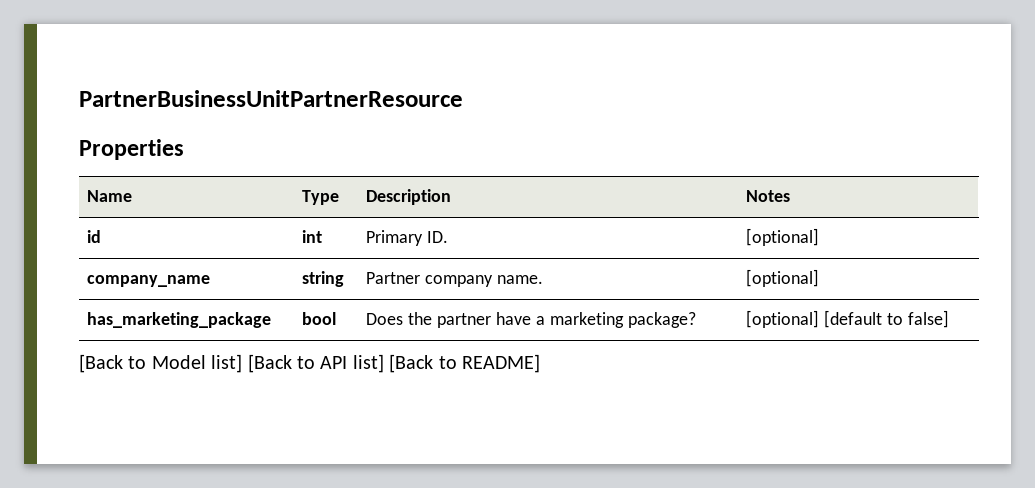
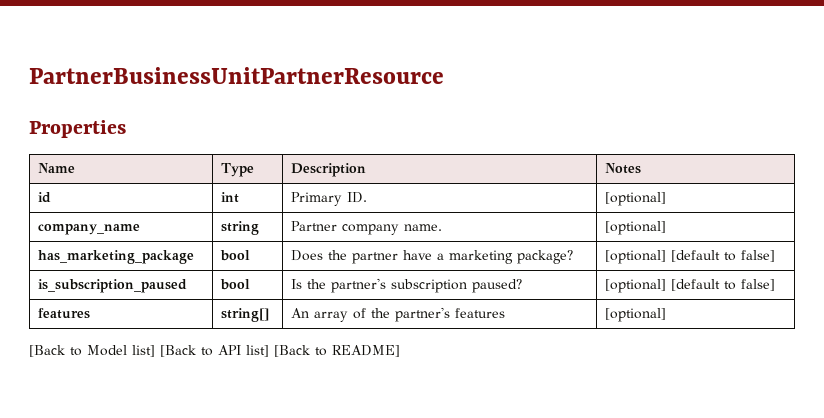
+ is_subscription_paused | bool | Is the partner's subscription paused? | [optional] [default to false]
+ features | string[] | An array of the partner's features | [optional]

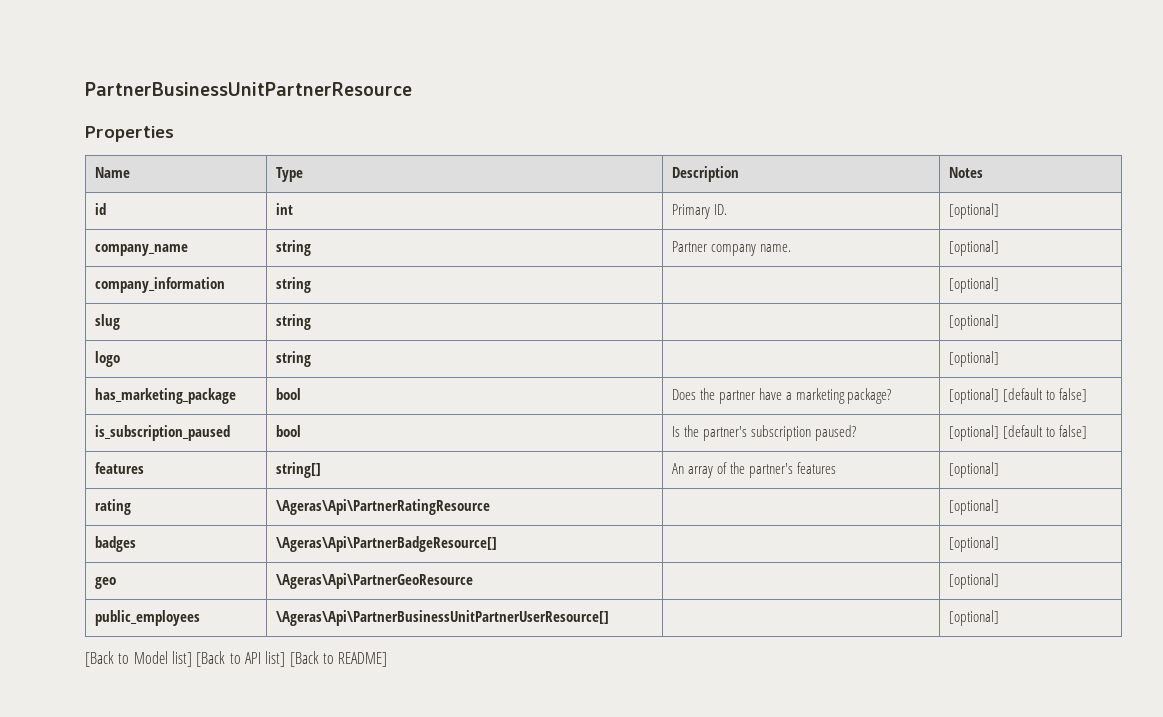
+ company_information | string | | [optional]
+ slug | string | | [optional]
+ logo | string | | [optional]
+ rating | \Ageras\Api\PartnerRatingResource | | [optional]
+ badges | \Ageras\Api\PartnerBadgeResource[] | | [optional]
+ geo | \Ageras\Api\PartnerGeoResource | | [optional]
+ public_employees | \Ageras\Api\PartnerBusinessUnitPartnerUserResource[] | | [optional]

